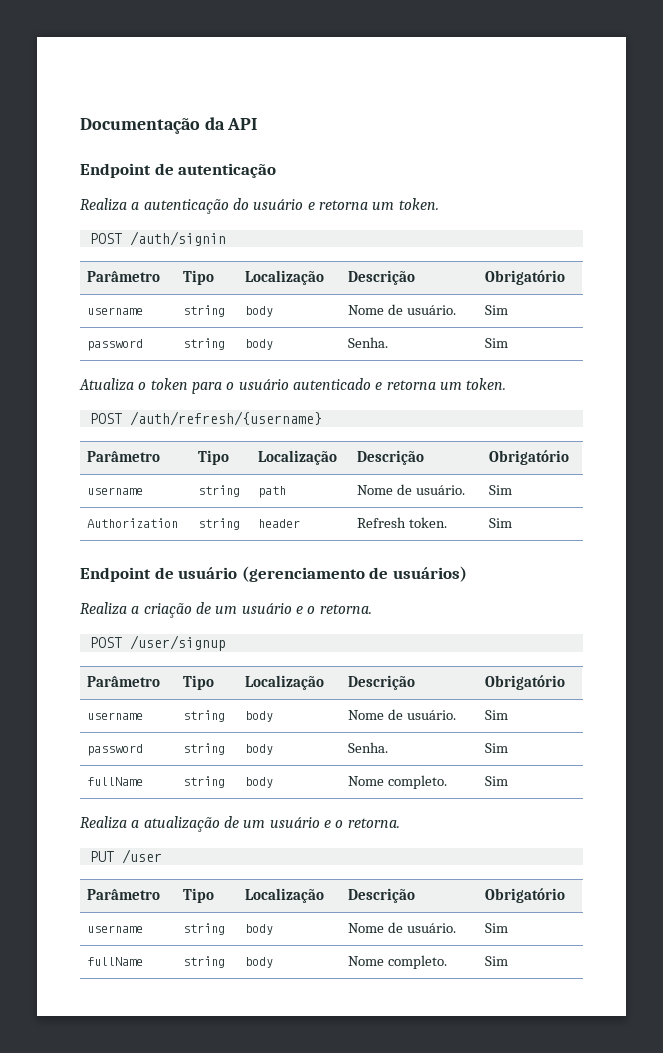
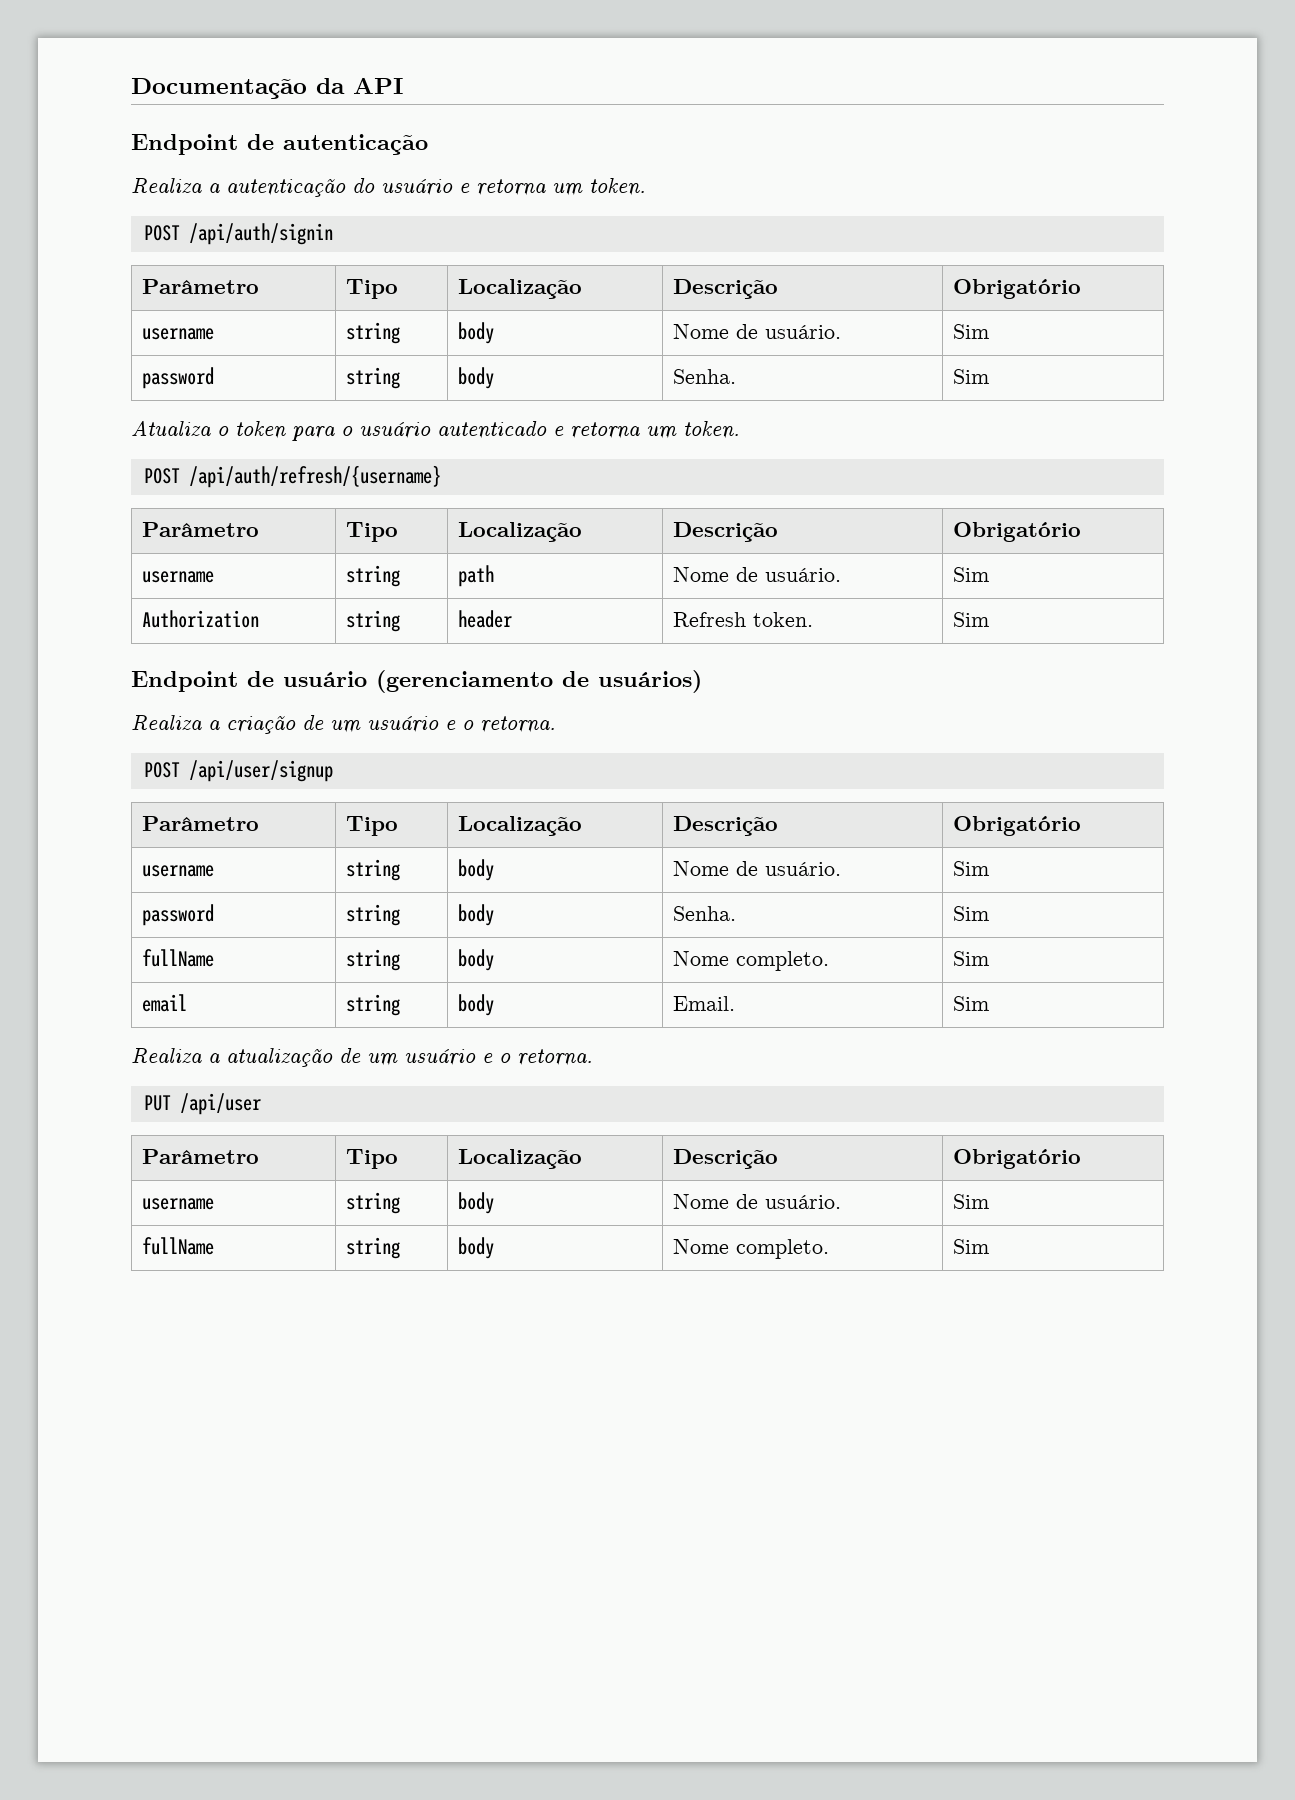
- POST /auth/signin
+ POST /api/auth/signin
- POST /auth/refresh/{username}
+ POST /api/auth/refresh/{username}
- POST /user/signup
+ POST /api/user/signup
+ email | string | body | Email. | Sim
- PUT /user
+ PUT /api/user

